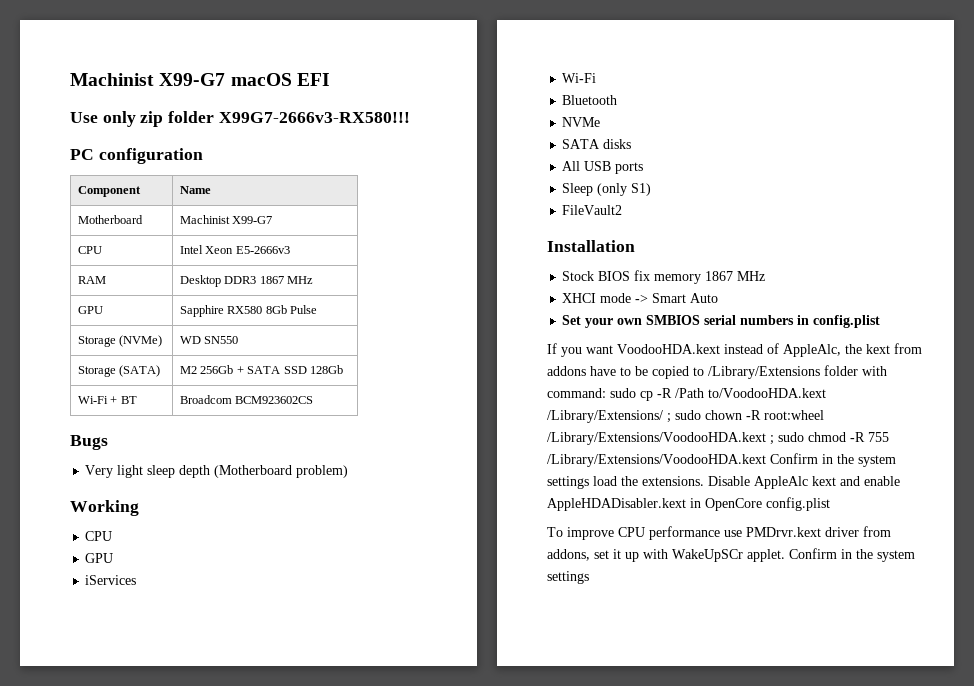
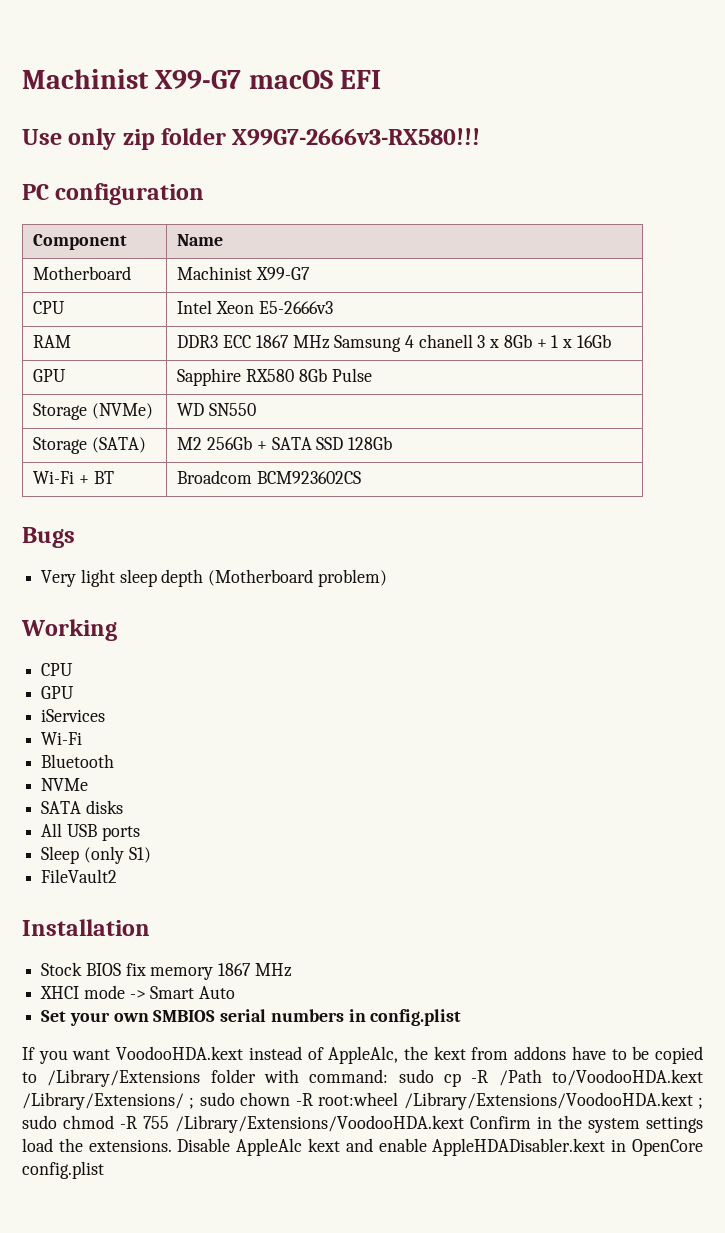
- RAM | Desktop DDR3 1867 MHz
+ RAM | DDR3 ECC 1867 MHz Samsung 4 chanell 3 x 8Gb + 1 x 16Gb
- To improve CPU performance use PMDrvr.kext driver from addons, set it up with WakeUpSCr applet. Confirm in the system settings

